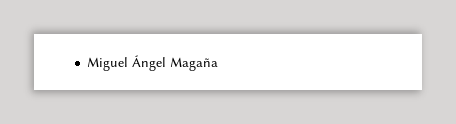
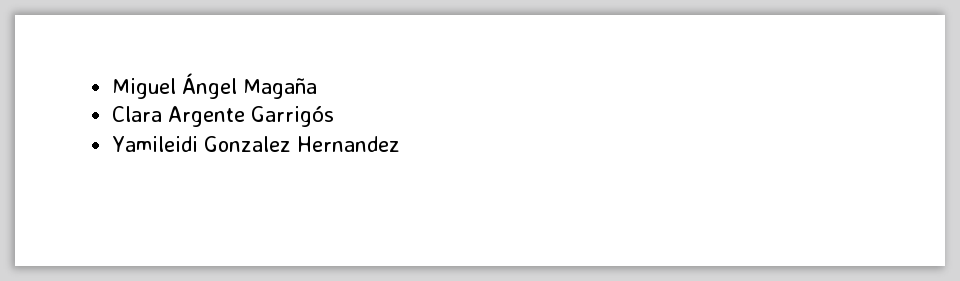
+ Clara Argente Garrigós
+ Yamileidi Gonzalez Hernandez

